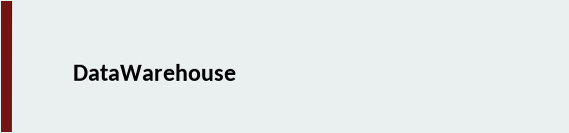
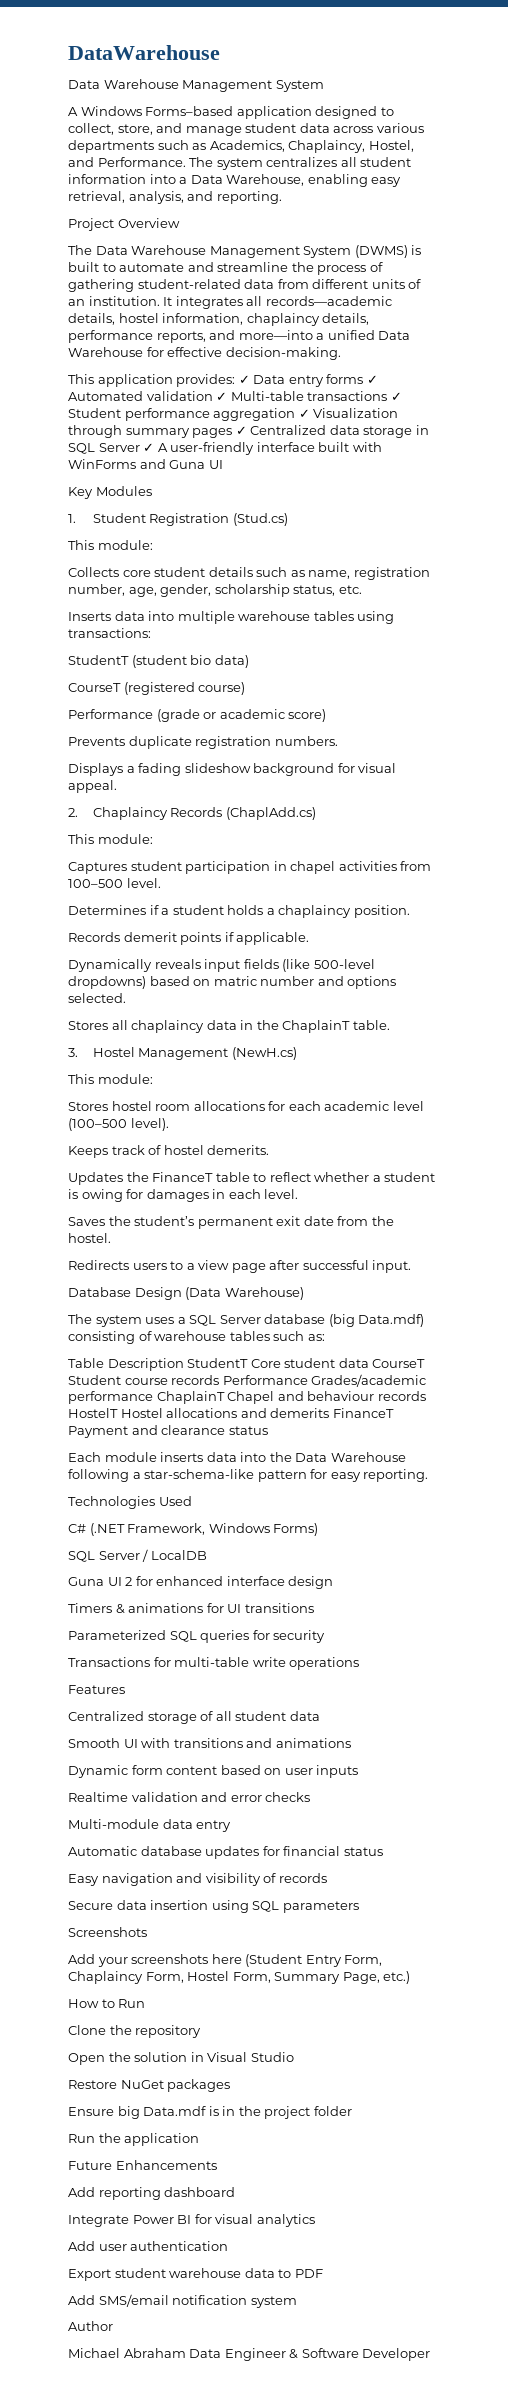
  DataWarehouse
+ Data Warehouse Management System
+ A Windows Forms–based application designed to collect, store, and manage student data across various departments such as Academics, Chaplaincy, Hostel, and Performance. The system centralizes all student information into a Data Warehouse, enabling easy retrieval, analysis, and reporting.
+ Project Overview
+ The Data Warehouse Management System (DWMS) is built to automate and streamline the process of gathering student-related data from different units of an institution. It integrates all records—academic details, hostel information, chaplaincy details, performance reports, and more—into a unified Data Warehouse for effective decision-making.
+ This application provides: ✓ Data entry forms ✓ Automated validation ✓ Multi-table transactions ✓ Student performance aggregation ✓ Visualization through summary pages ✓ Centralized data storage in SQL Server ✓ A user-friendly interface built with WinForms and Guna UI
+ Key Modules
+ 1. Student Registration (Stud.cs)
+ This module:
+ Collects core student details such as name, registration number, age, gender, scholarship status, etc.
+ Inserts data into multiple warehouse tables using transactions:
+ StudentT (student bio data)
+ CourseT (registered course)
+ Performance (grade or academic score)
+ Prevents duplicate registration numbers.
+ Displays a fading slideshow background for visual appeal.
+ 2. Chaplaincy Records (ChaplAdd.cs)
+ This module:
+ Captures student participation in chapel activities from 100–500 level.
+ Determines if a student holds a chaplaincy position.
+ Records demerit points if applicable.
+ Dynamically reveals input fields (like 500-level dropdowns) based on matric number and options selected.
+ Stores all chaplaincy data in the ChaplainT table.
+ 3. Hostel Management (NewH.cs)
+ This module:
+ Stores hostel room allocations for each academic level (100–500 level).
+ Keeps track of hostel demerits.
+ Updates the FinanceT table to reflect whether a student is owing for damages in each level.
+ Saves the student’s permanent exit date from the hostel.
+ Redirects users to a view page after successful input.
+ Database Design (Data Warehouse)
+ The system uses a SQL Server database (big Data.mdf) consisting of warehouse tables such as:
+ Table Description StudentT Core student data CourseT Student course records Performance Grades/academic performance ChaplainT Chapel and behaviour records HostelT Hostel allocations and demerits FinanceT Payment and clearance status
+ Each module inserts data into the Data Warehouse following a star-schema-like pattern for easy reporting.
+ Technologies Used
+ C# (.NET Framework, Windows Forms)
+ SQL Server / LocalDB
+ Guna UI 2 for enhanced interface design
+ Timers & animations for UI transitions
+ Parameterized SQL queries for security
+ Transactions for multi-table write operations
+ Features
+ Centralized storage of all student data
+ Smooth UI with transitions and animations
+ Dynamic form content based on user inputs
+ Realtime validation and error checks
+ Multi-module data entry
+ Automatic database updates for financial status
+ Easy navigation and visibility of records
+ Secure data insertion using SQL parameters
+ Screenshots
+ Add your screenshots here (Student Entry Form, Chaplaincy Form, Hostel Form, Summary Page, etc.)
+ How to Run
+ Clone the repository
+ Open the solution in Visual Studio
+ Restore NuGet packages
+ Ensure big Data.mdf is in the project folder
+ Run the application
+ Future Enhancements
+ Add reporting dashboard
+ Integrate Power BI for visual analytics
+ Add user authentication
+ Export student warehouse data to PDF
+ Add SMS/email notification system
+ Author
+ Michael Abraham Data Engineer & Software Developer

